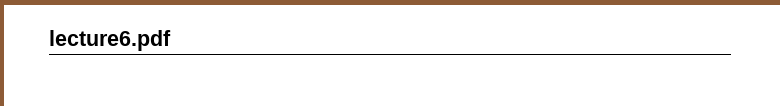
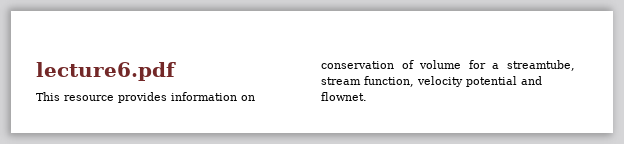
+ This resource provides information on conservation of volume for a streamtube, stream function, velocity potential and flownet.

